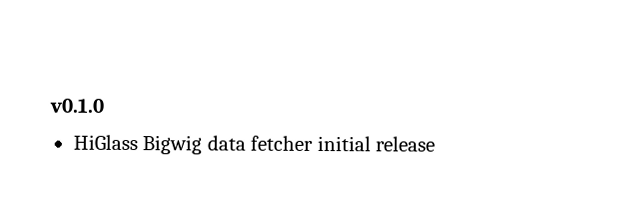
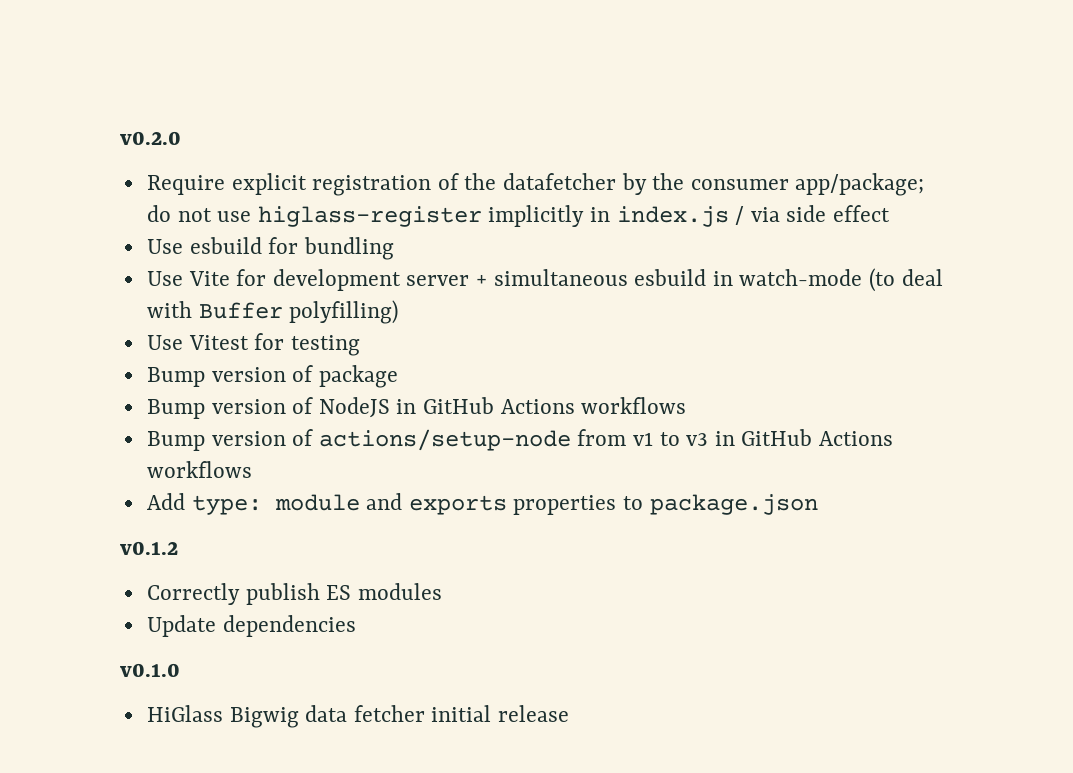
+ v0.2.0
+ Require explicit registration of the datafetcher by the consumer app/package; do not use higlass-register implicitly in index.js / via side effect
+ Use esbuild for bundling
+ Use Vite for development server + simultaneous esbuild in watch-mode (to deal with Buffer polyfilling)
+ Use Vitest for testing
+ Bump version of package
+ Bump version of NodeJS in GitHub Actions workflows
+ Bump version of actions/setup-node from v1 to v3 in GitHub Actions workflows
+ Add type: module and exports properties to package.json
+ v0.1.2
+ Correctly publish ES modules
+ Update dependencies

